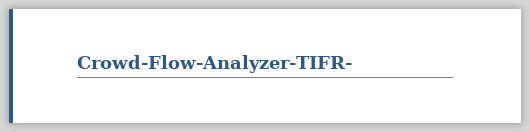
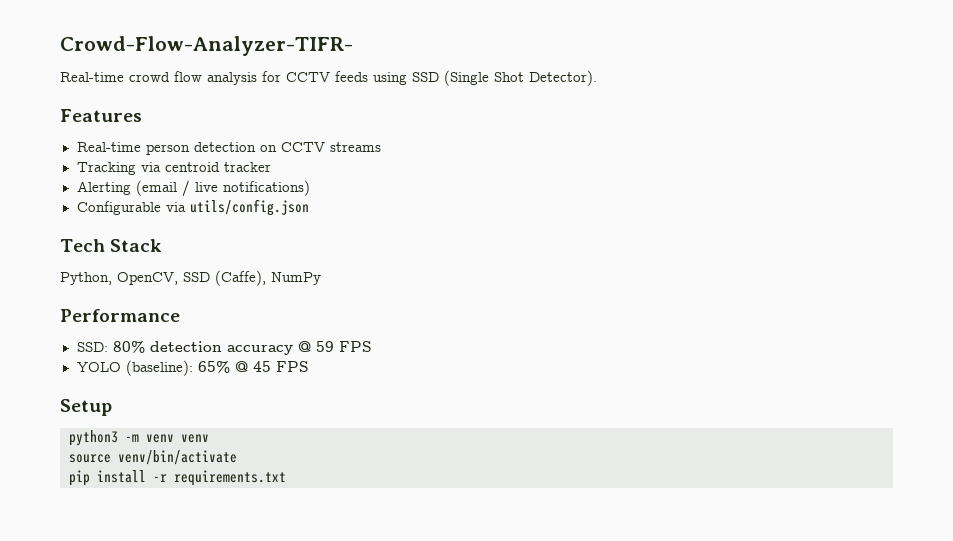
+ Real-time crowd flow analysis for CCTV feeds using SSD (Single Shot Detector).
+ Features
+ Real-time person detection on CCTV streams
+ Tracking via centroid tracker
+ Alerting (email / live notifications)
+ Configurable via utils/config.json
+ Tech Stack
+ Python, OpenCV, SSD (Caffe), NumPy
+ Performance
+ SSD: 80% detection accuracy @ 59 FPS
+ YOLO (baseline): 65% @ 45 FPS
+ Setup
+ python3 -m venv venv
+ source venv/bin/activate
+ pip install -r requirements.txt

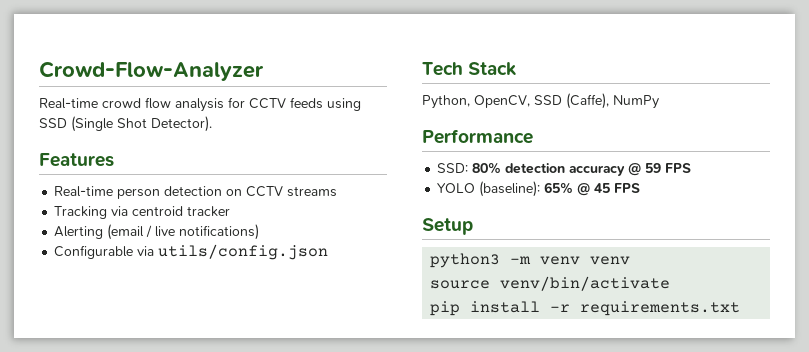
- Crowd-Flow-Analyzer-TIFR-
+ Crowd-Flow-Analyzer

